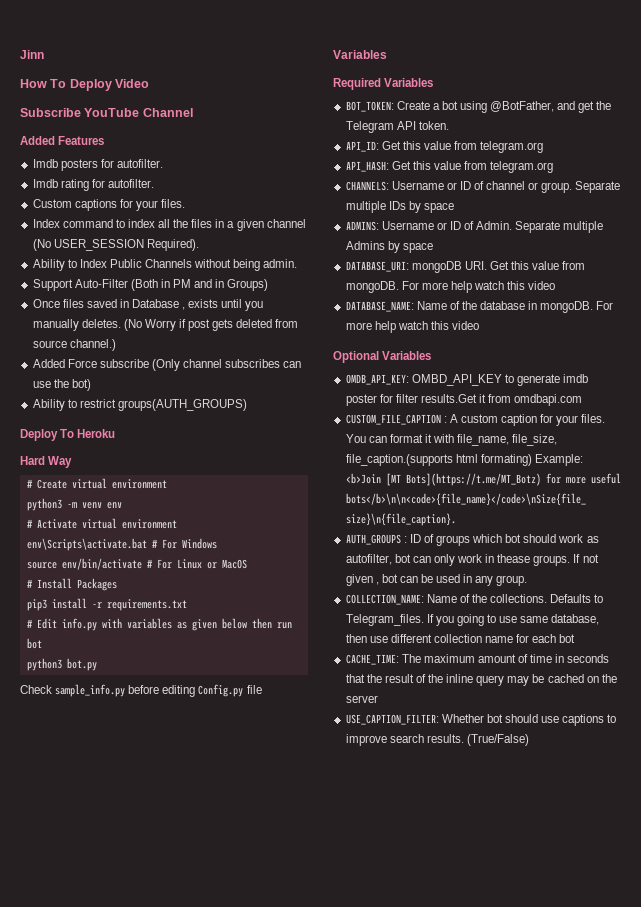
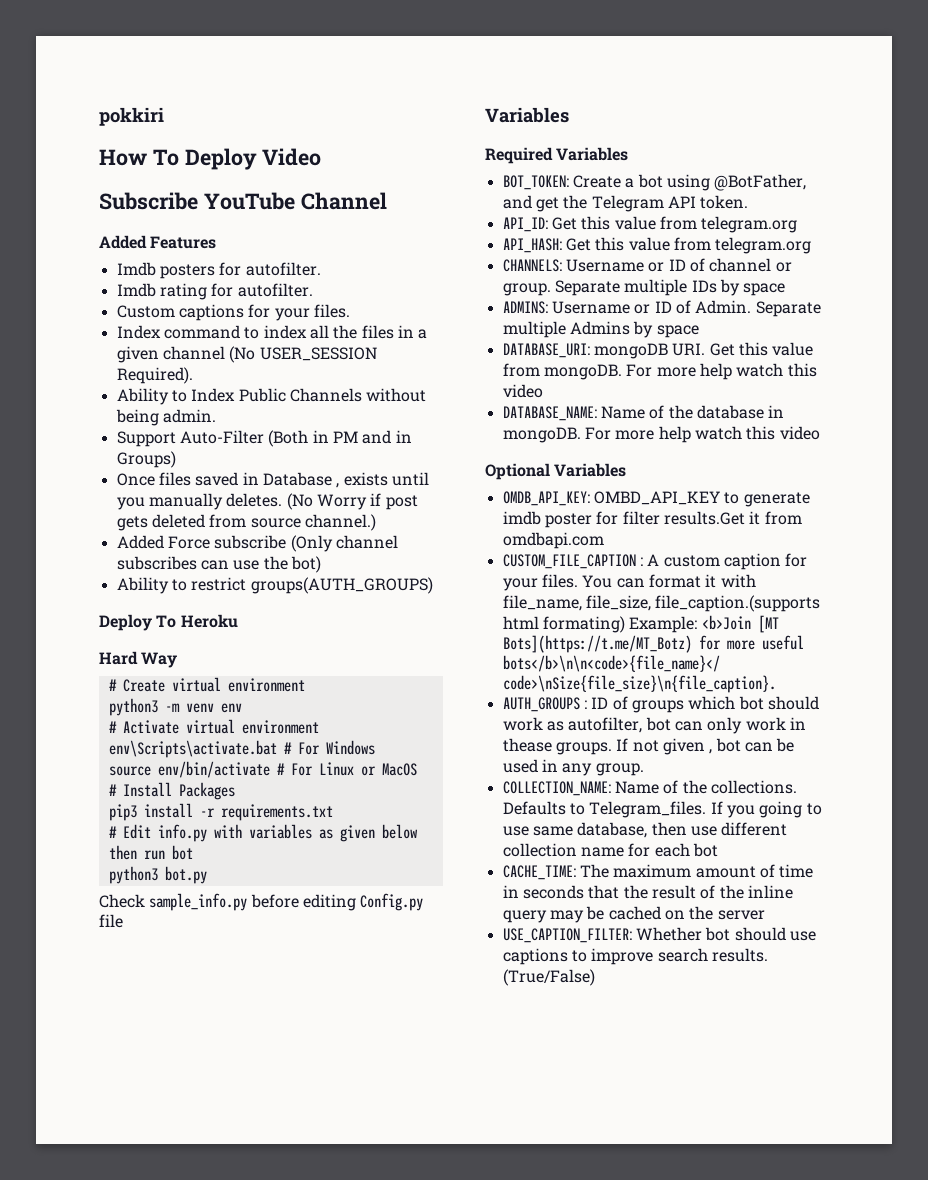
- Jinn
+ pokkiri

